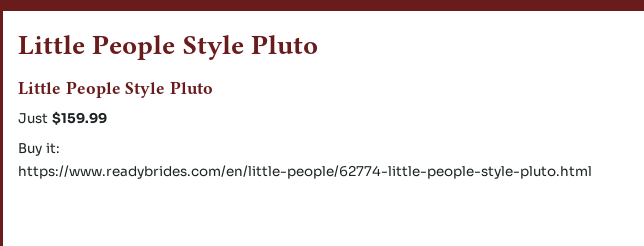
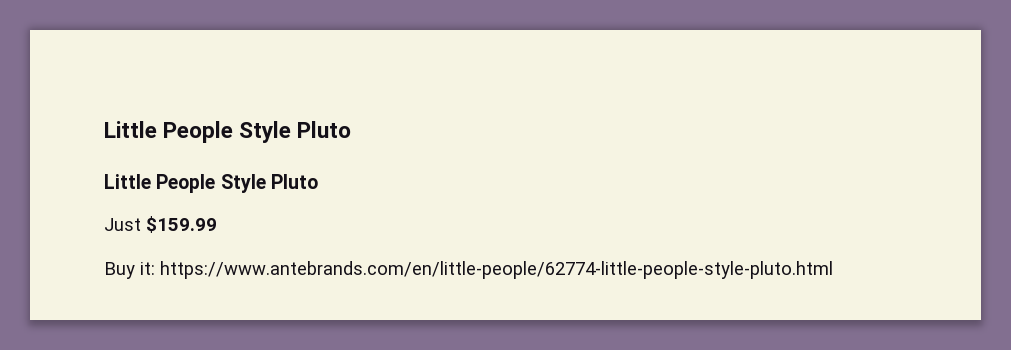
- Buy it: https://www.readybrides.com/en/little-people/62774-little-people-style-pluto.html
+ Buy it: https://www.antebrands.com/en/little-people/62774-little-people-style-pluto.html

